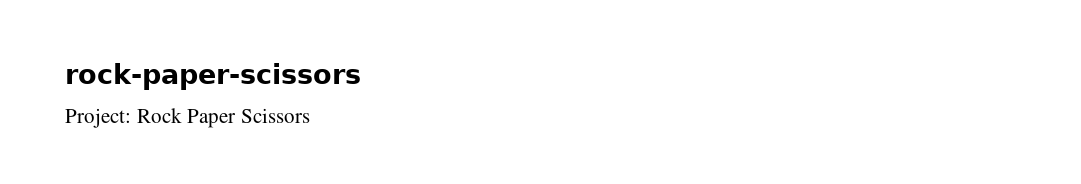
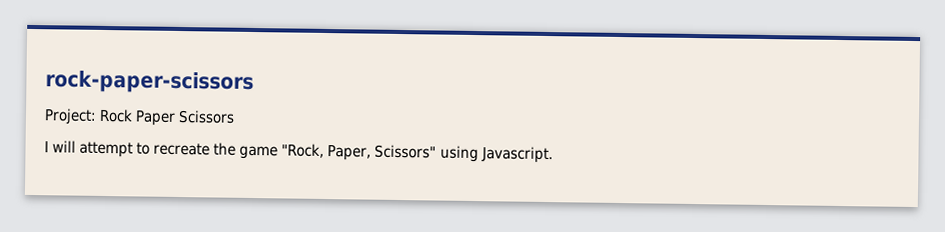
+ I will attempt to recreate the game "Rock, Paper, Scissors" using Javascript.

